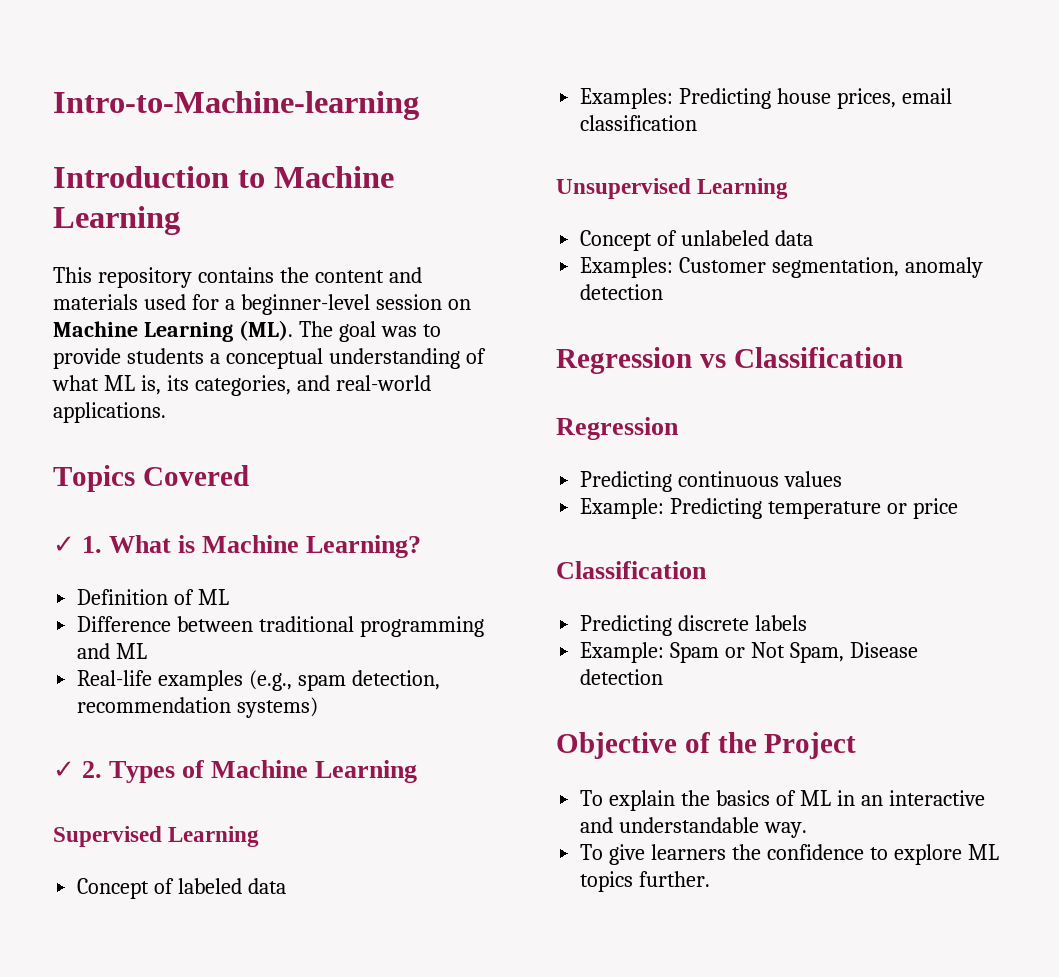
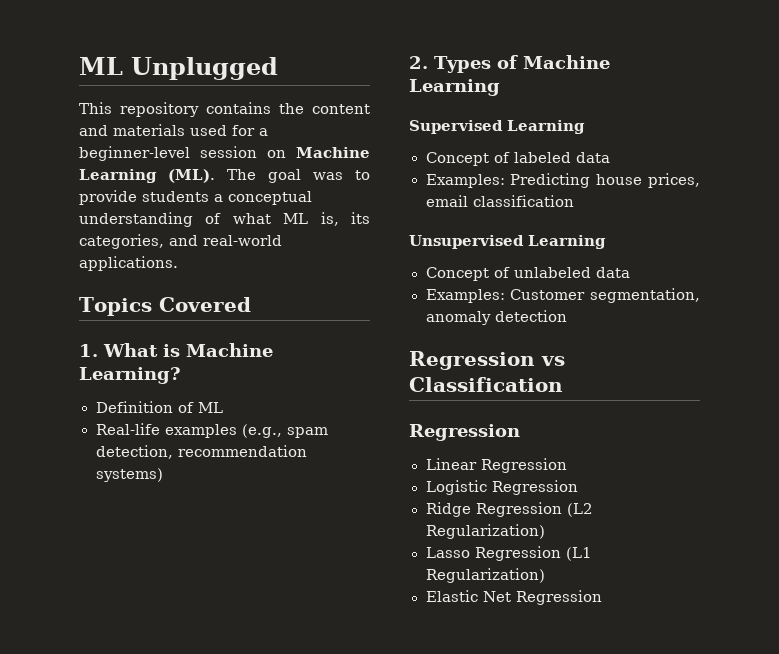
- Intro-to-Machine-learning
- Introduction to Machine Learning
+ ML Unplugged
- ✓ 1. What is Machine Learning?
+ 1. What is Machine Learning?
- Difference between traditional programming and ML
- ✓ 2. Types of Machine Learning
+ 2. Types of Machine Learning
- Predicting continuous values
- Example: Predicting temperature or price
- Classification
- Predicting discrete labels
- Example: Spam or Not Spam, Disease detection
- Objective of the Project
- To explain the basics of ML in an interactive and understandable way.
- To give learners the confidence to explore ML topics further.
+ Linear Regression
+ Logistic Regression
+ Ridge Regression (L2 Regularization)
+ Lasso Regression (L1 Regularization)
+ Elastic Net Regression

